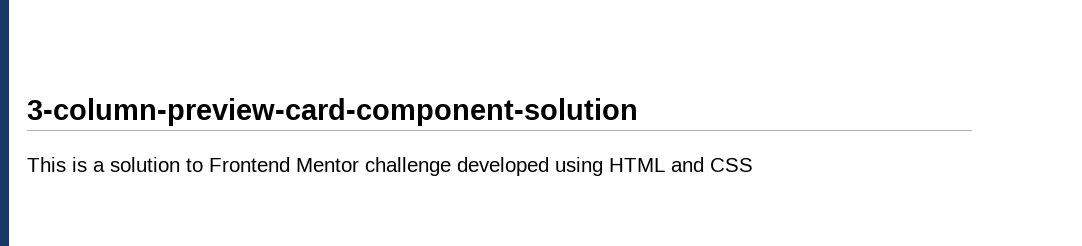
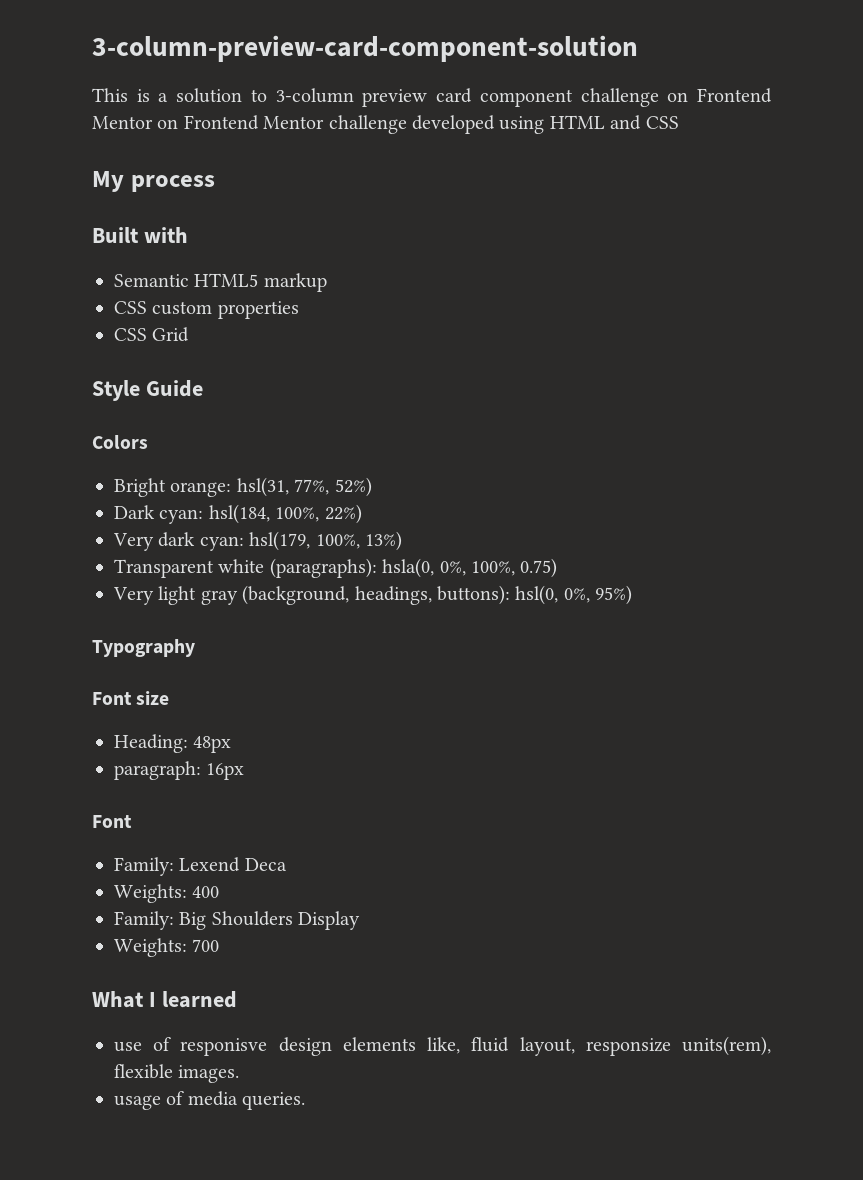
- This is a solution to Frontend Mentor challenge developed using HTML and CSS
+ This is a solution to 3-column preview card component challenge on Frontend Mentor on Frontend Mentor challenge developed using HTML and CSS
+ My process
+ Built with
+ Semantic HTML5 markup
+ CSS custom properties
+ CSS Grid
+ Style Guide
+ Colors
+ Bright orange: hsl(31, 77%, 52%)
+ Dark cyan: hsl(184, 100%, 22%)
+ Very dark cyan: hsl(179, 100%, 13%)
+ Transparent white (paragraphs): hsla(0, 0%, 100%, 0.75)
+ Very light gray (background, headings, buttons): hsl(0, 0%, 95%)
+ Typography
+ Font size
+ Heading: 48px
+ paragraph: 16px
+ Font
+ Family: Lexend Deca
+ Weights: 400
+ Family: Big Shoulders Display
+ Weights: 700
+ What I learned
+ use of responisve design elements like, fluid layout, responsize units(rem), flexible images.
+ usage of media queries.

